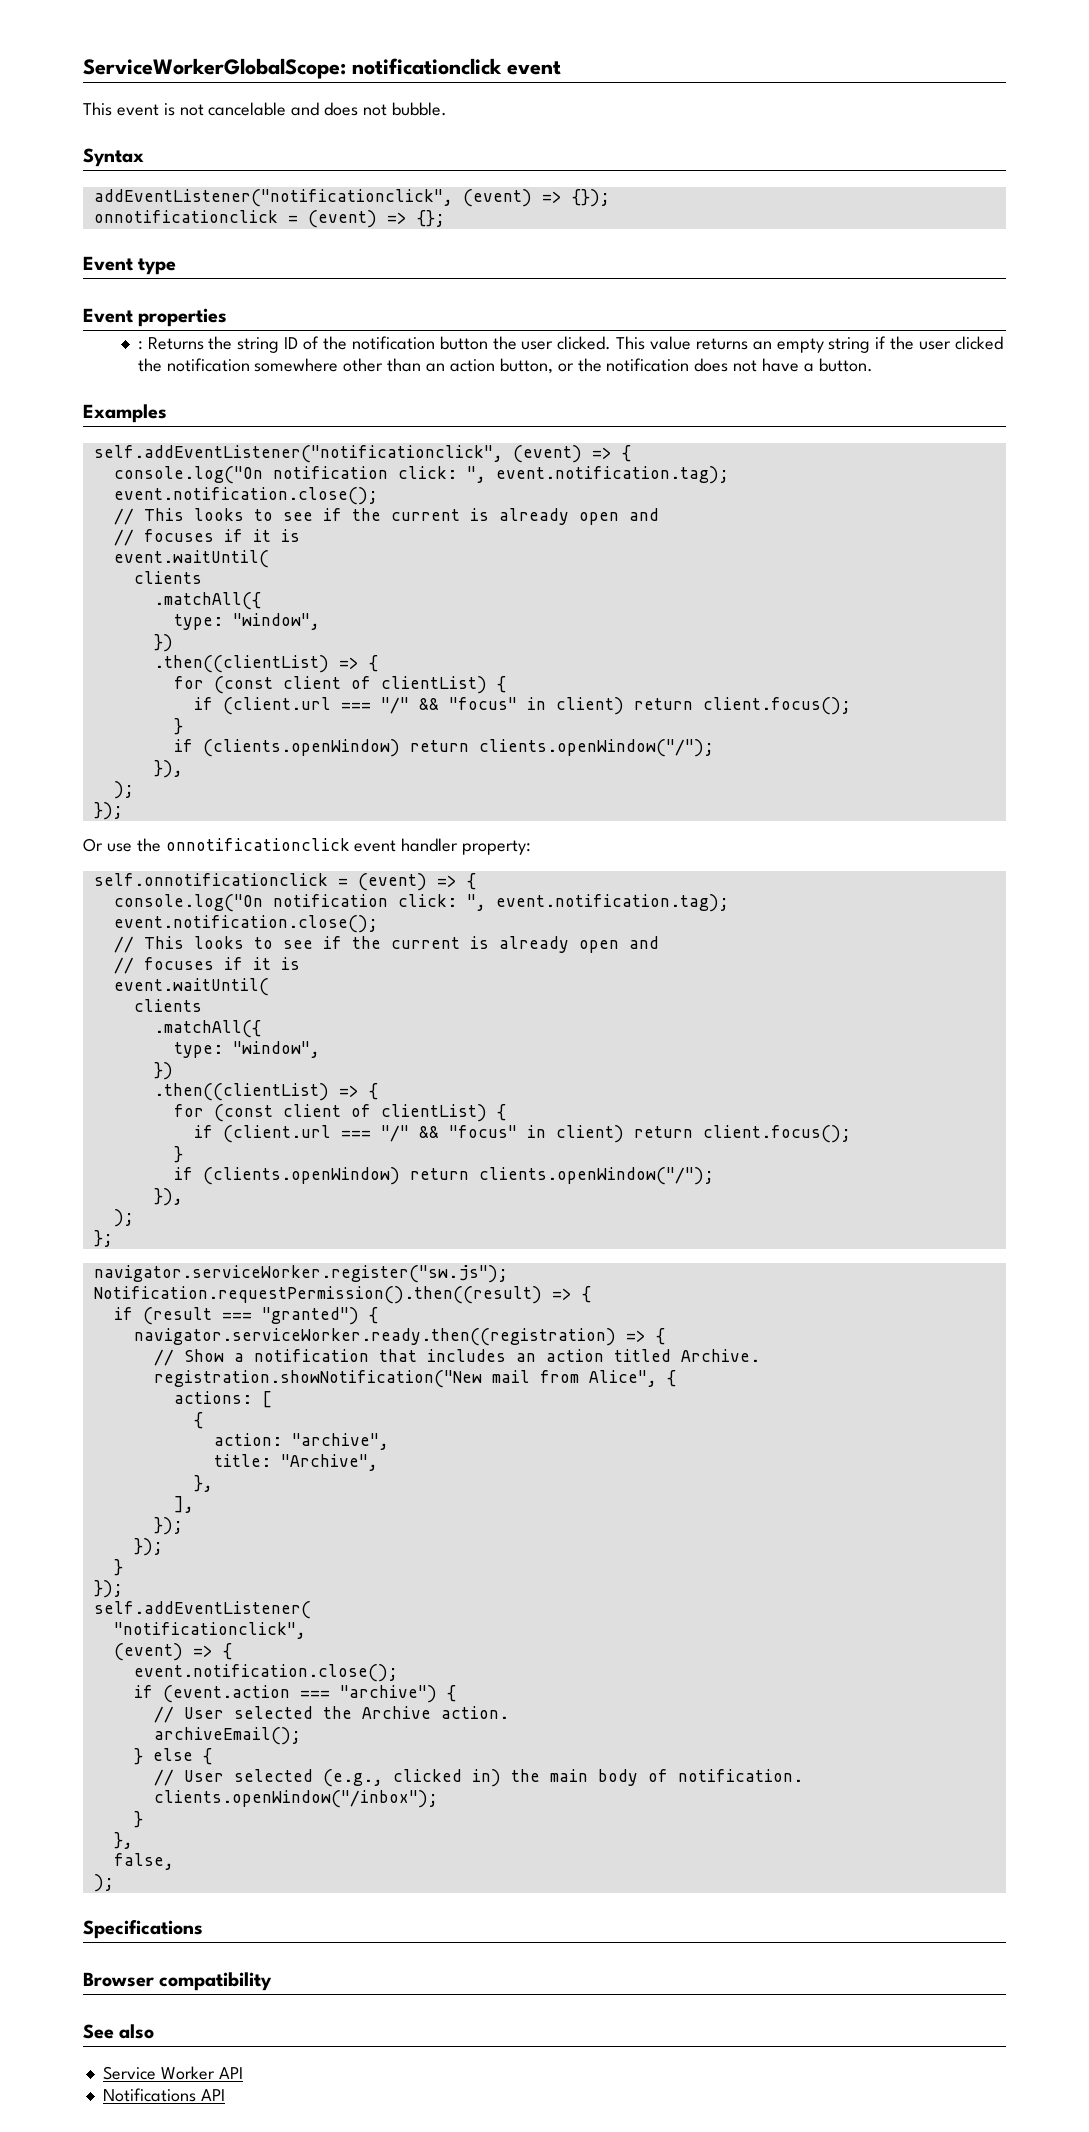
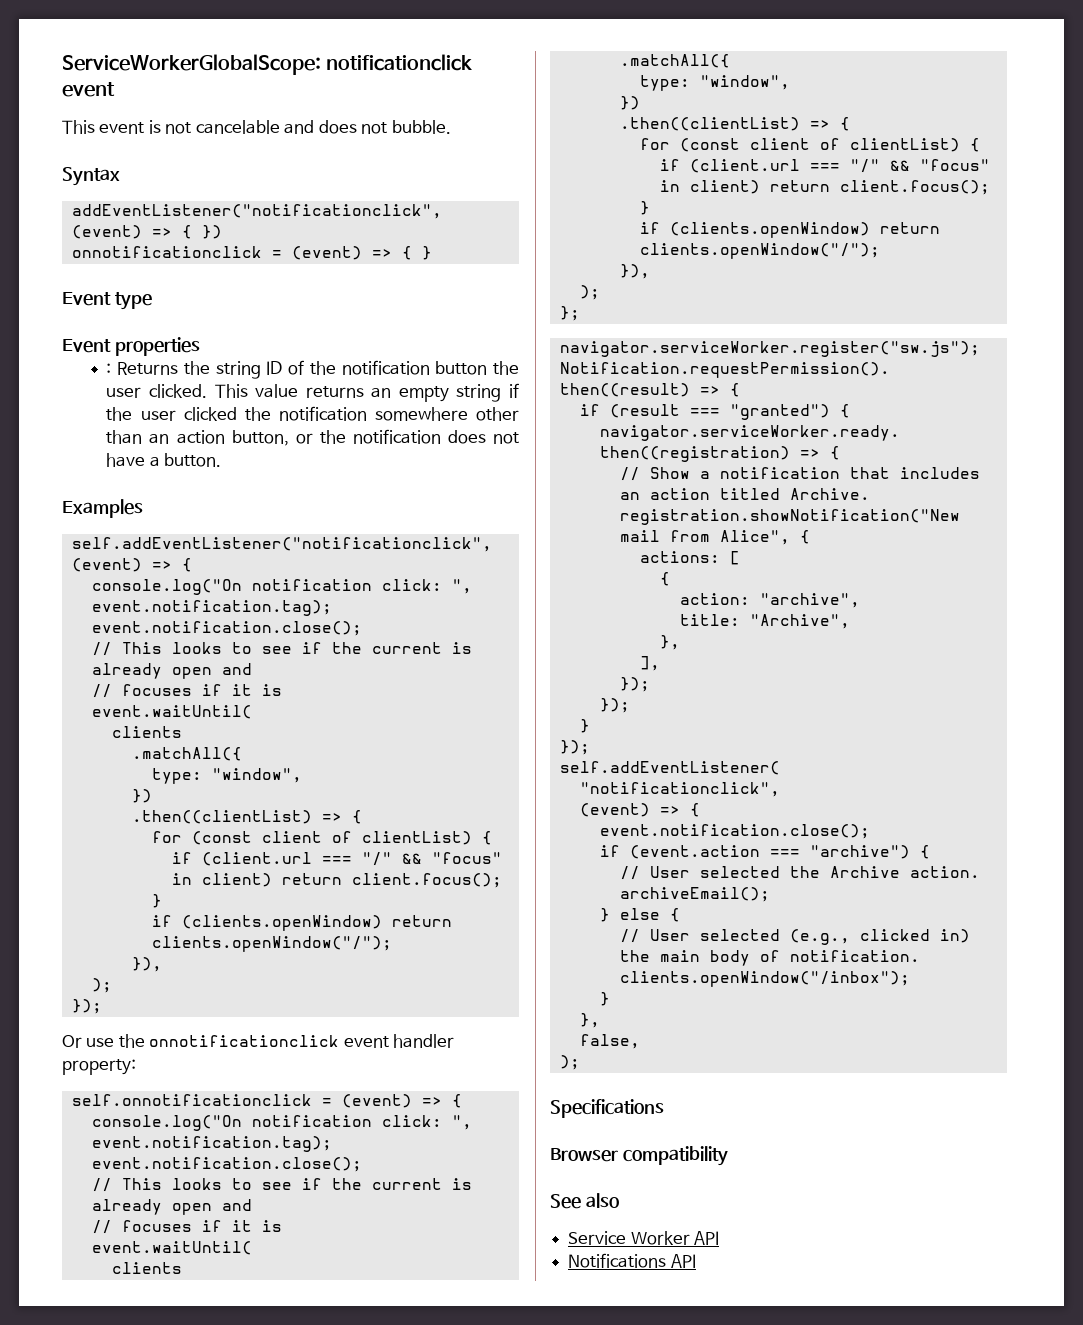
- addEventListener("notificationclick", (event) => {});
+ addEventListener("notificationclick", (event) => { })
- onnotificationclick = (event) => {};
+ onnotificationclick = (event) => { }

